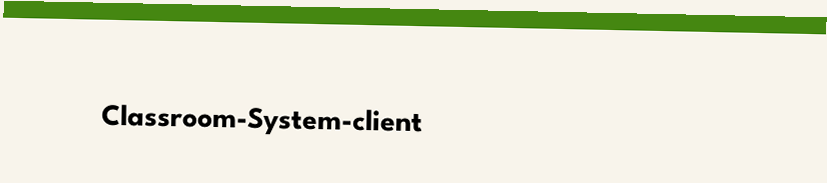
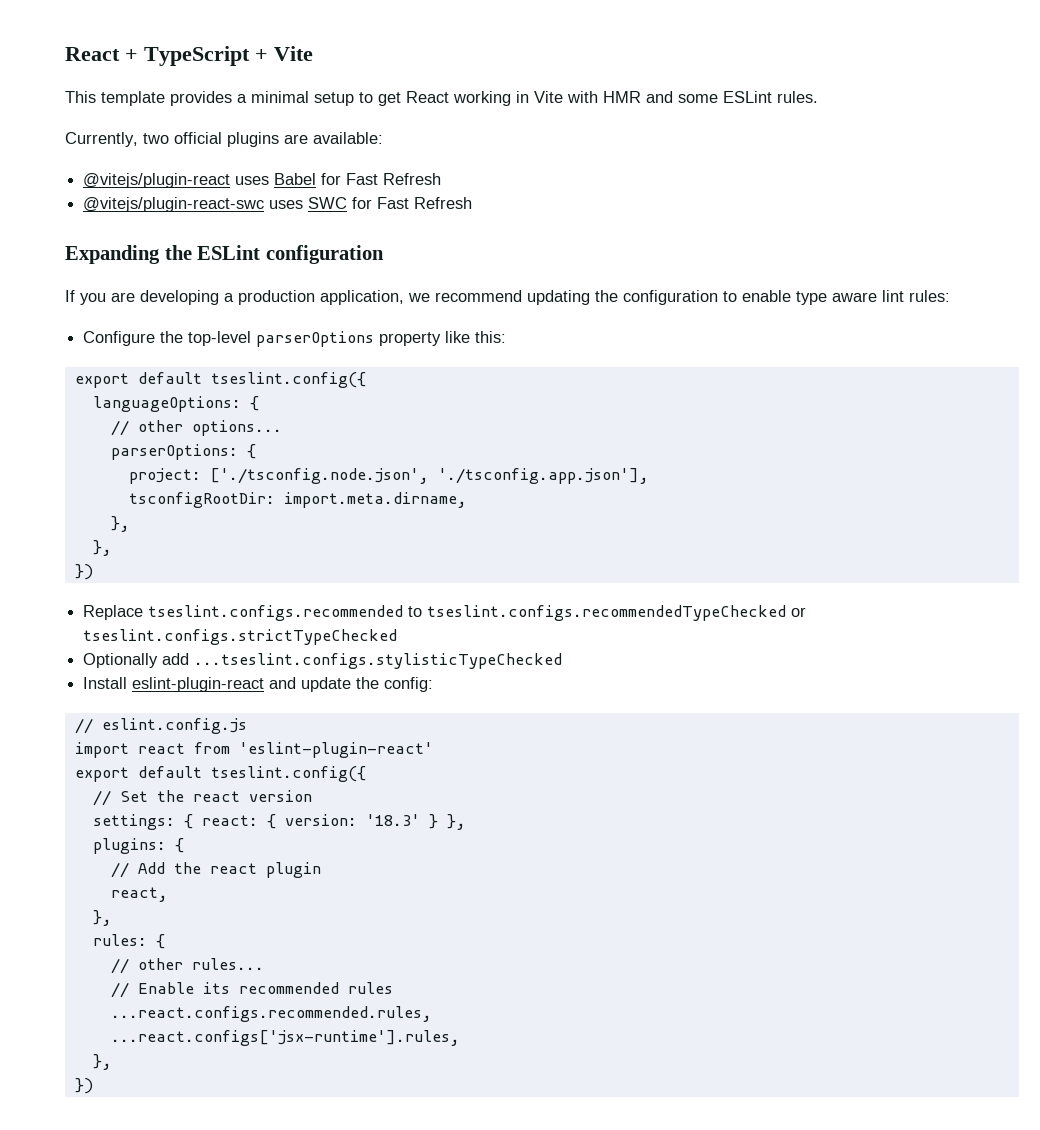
- Classroom-System-client
+ React + TypeScript + Vite
+ This template provides a minimal setup to get React working in Vite with HMR and some ESLint rules.
+ Currently, two official plugins are available:
+ @vitejs/plugin-react uses Babel for Fast Refresh
+ @vitejs/plugin-react-swc uses SWC for Fast Refresh
+ Expanding the ESLint configuration
+ If you are developing a production application, we recommend updating the configuration to enable type aware lint rules:
+ Configure the top-level parserOptions property like this:
+ export default tseslint.config({
+ languageOptions: {
+ // other options...
+ parserOptions: {
+ project: ['./tsconfig.node.json', './tsconfig.app.json'],
+ tsconfigRootDir: import.meta.dirname,
+ },
+ },
+ })
+ Replace tseslint.configs.recommended to tseslint.configs.recommendedTypeChecked or tseslint.configs.strictTypeChecked
+ Optionally add ...tseslint.configs.stylisticTypeChecked
+ Install eslint-plugin-react and update the config:
+ // eslint.config.js
+ import react from 'eslint-plugin-react'
+ export default tseslint.config({
+ // Set the react version
+ settings: { react: { version: '18.3' } },
+ plugins: {
+ // Add the react plugin
+ react,
+ },
+ rules: {
+ // other rules...
+ // Enable its recommended rules
+ ...react.configs.recommended.rules,
+ ...react.configs['jsx-runtime'].rules,
+ },
+ })

